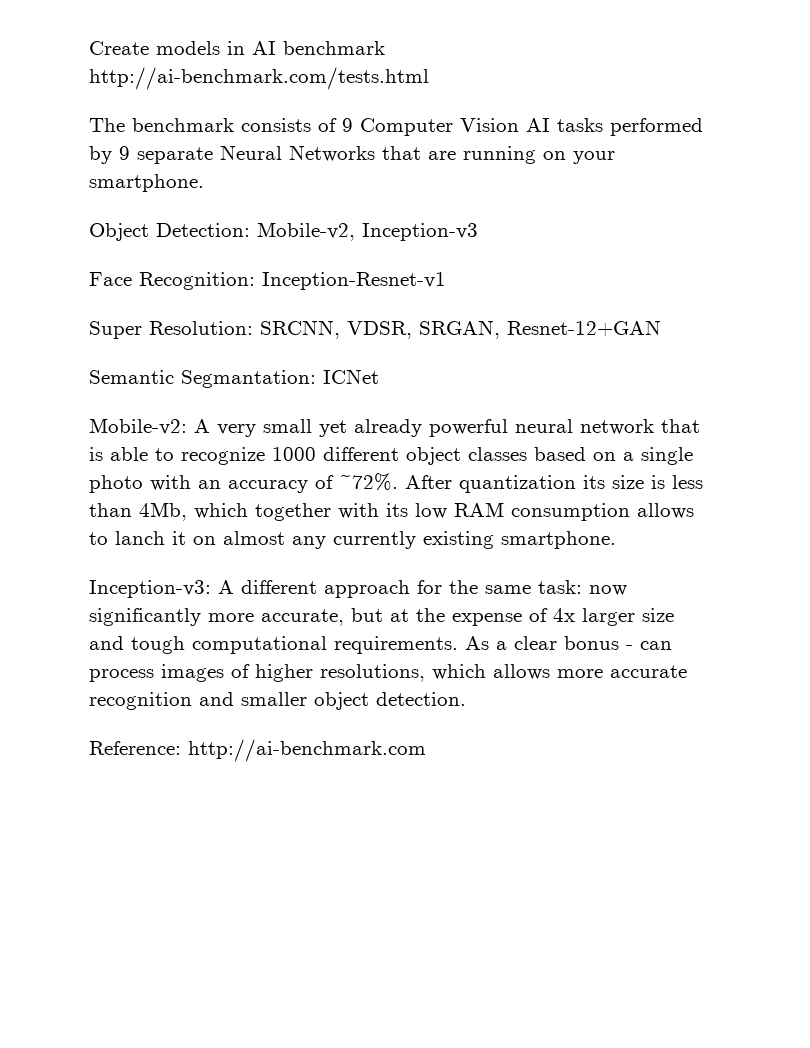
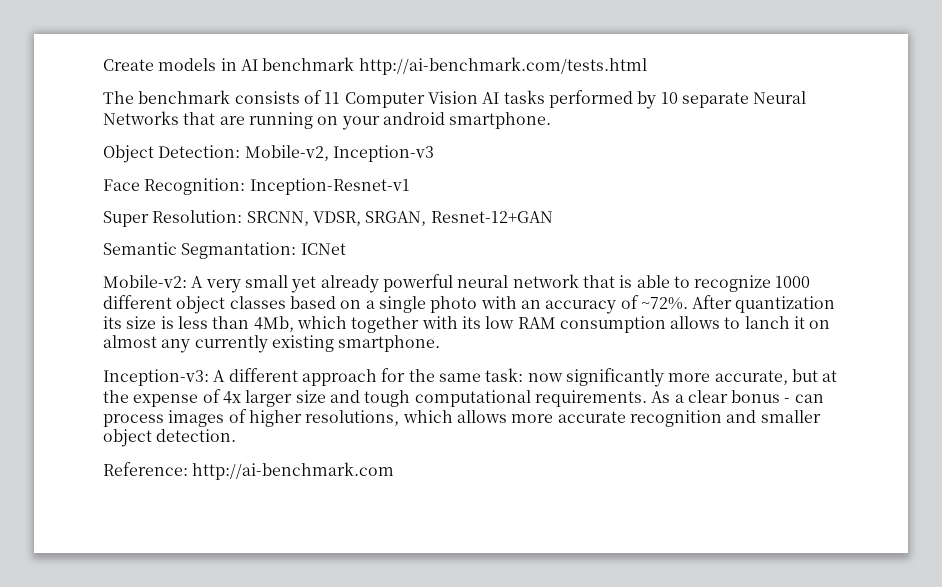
- The benchmark consists of 9 Computer Vision AI tasks performed by 9 separate Neural Networks that are running on your smartphone.
+ The benchmark consists of 11 Computer Vision AI tasks performed by 10 separate Neural Networks that are running on your android smartphone.

